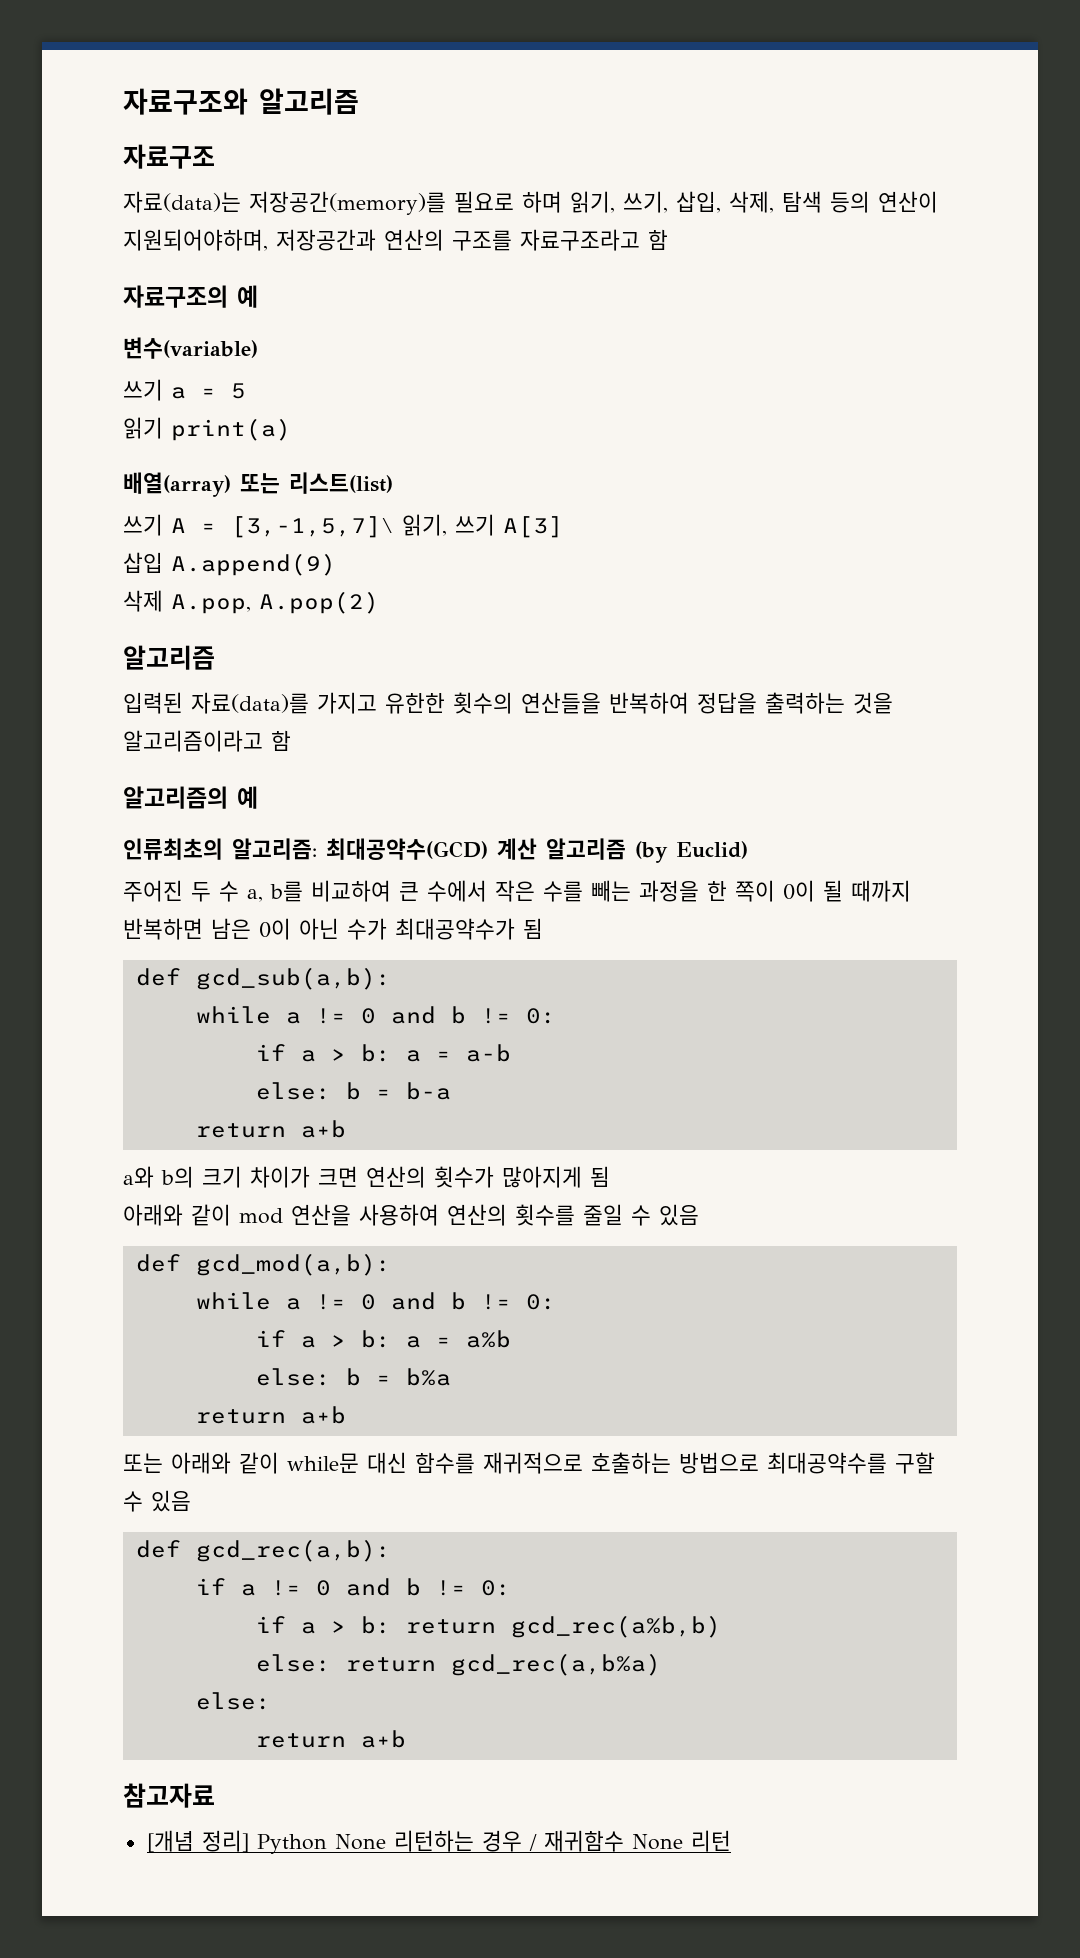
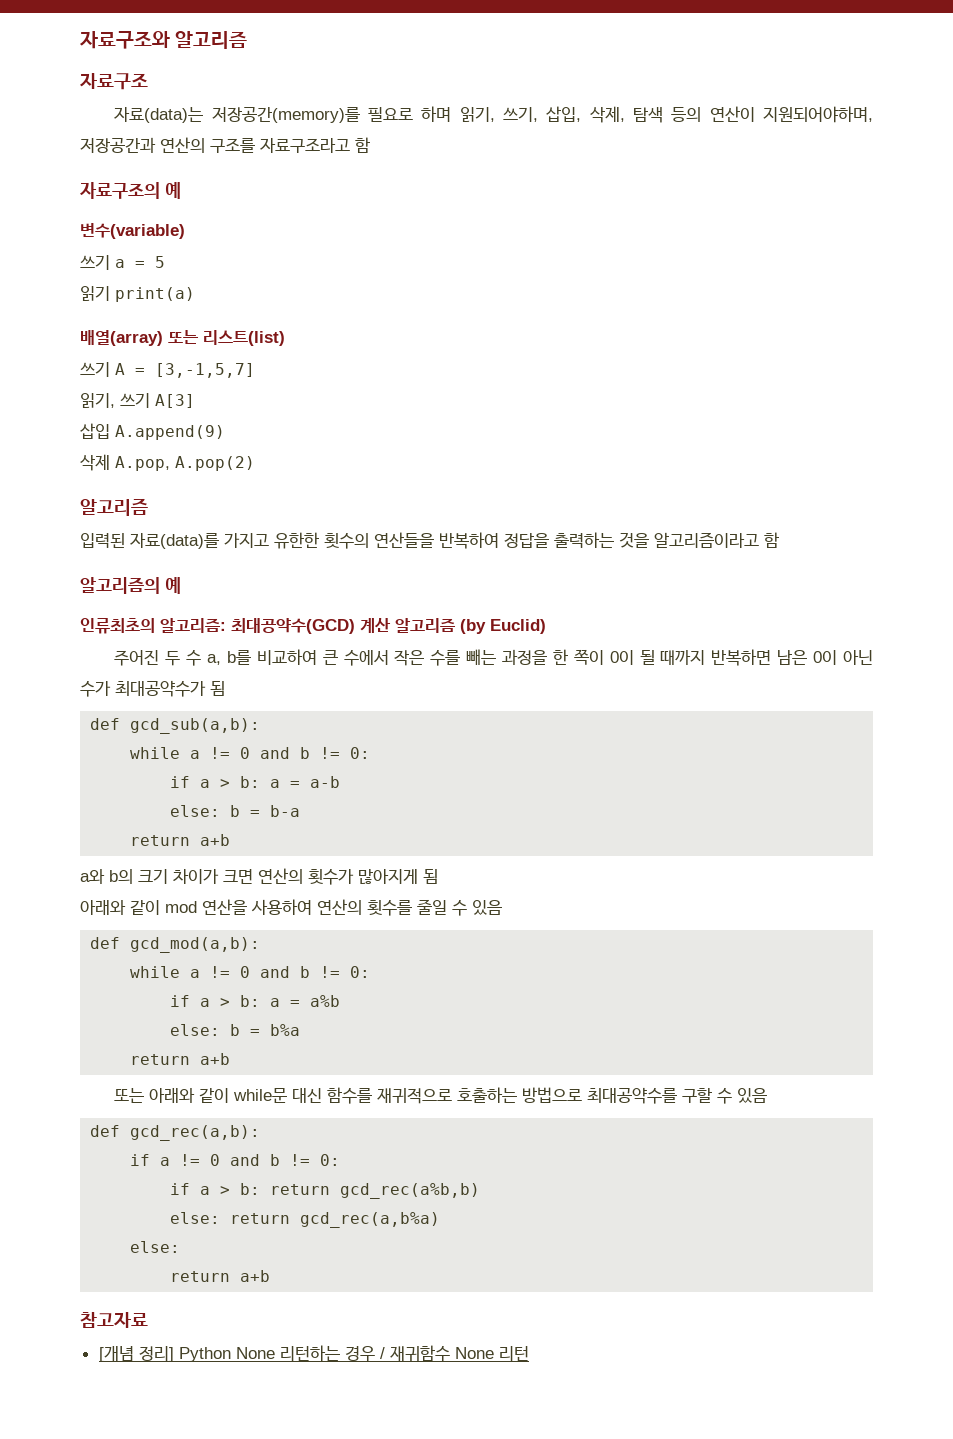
- 쓰기 A = [3,-1,5,7]\ 읽기, 쓰기 A[3]
+ 쓰기 A = [3,-1,5,7]
+ 읽기, 쓰기 A[3]

